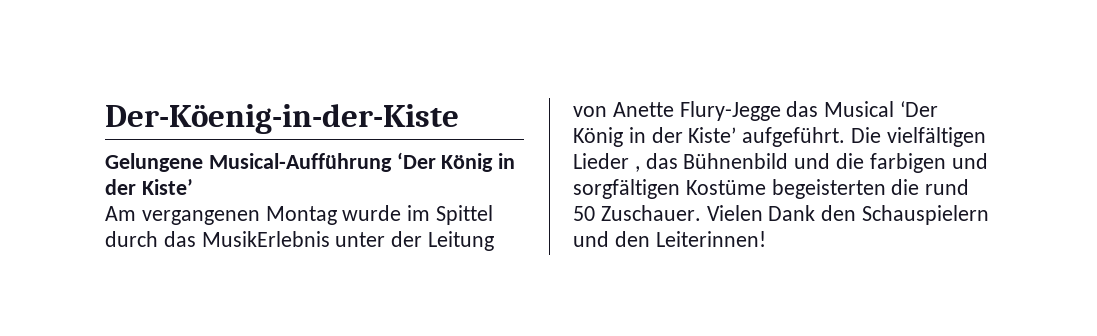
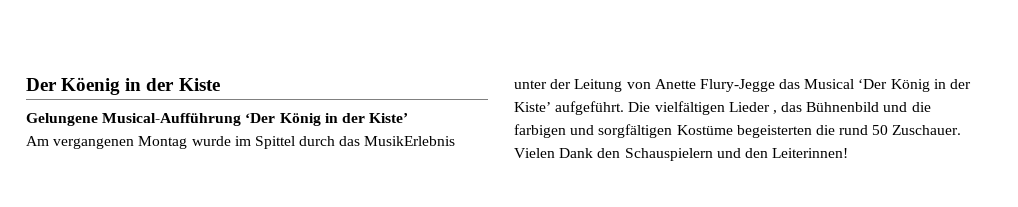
- Der-Köenig-in-der-Kiste
+ Der Köenig in der Kiste

